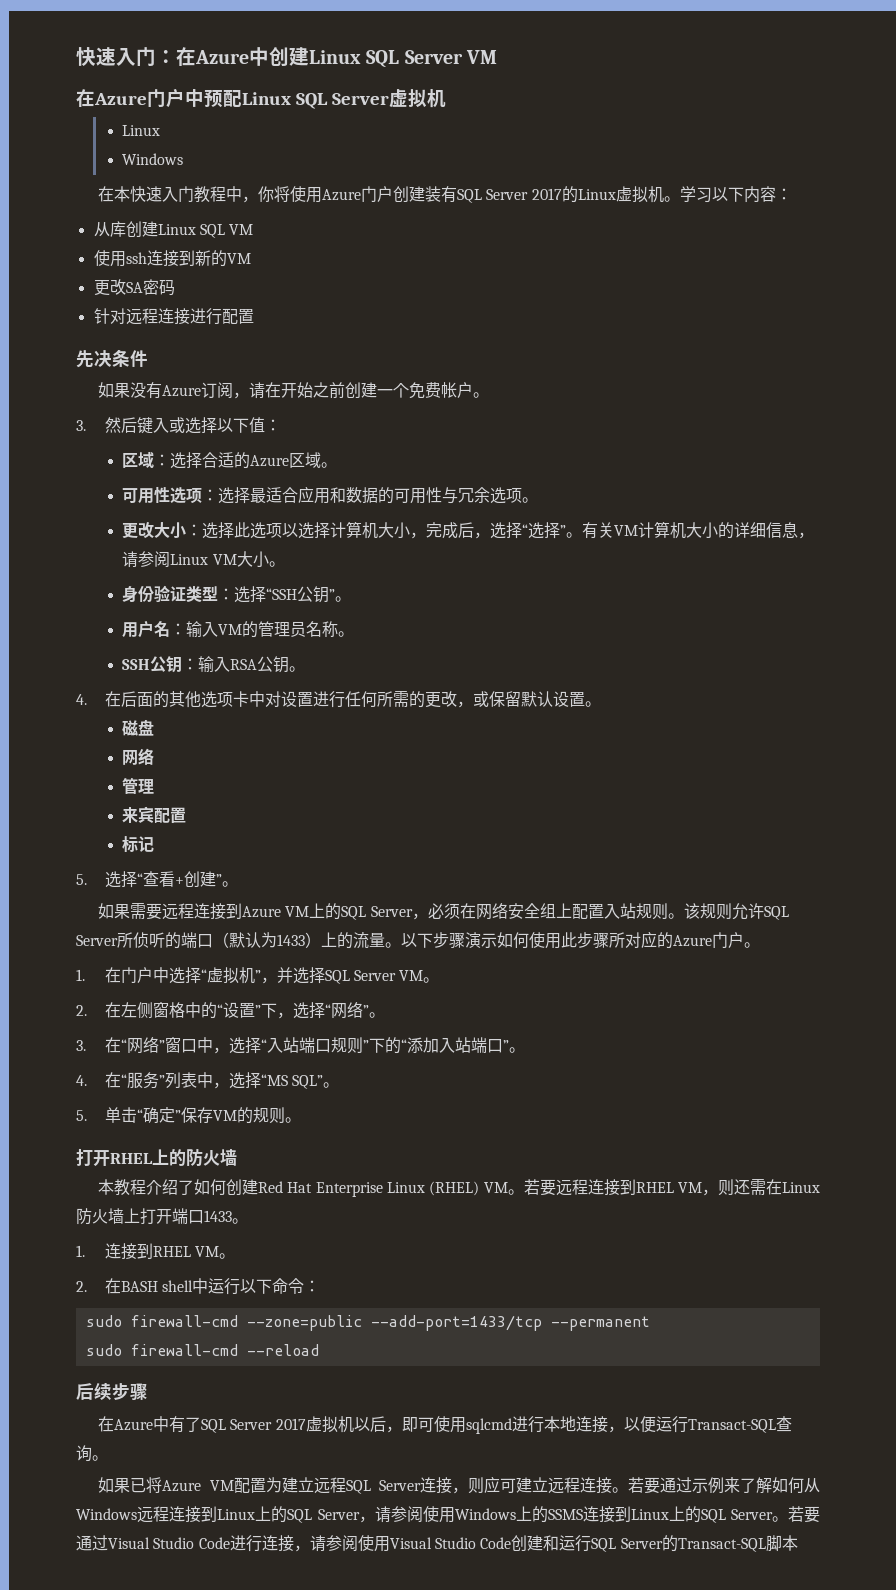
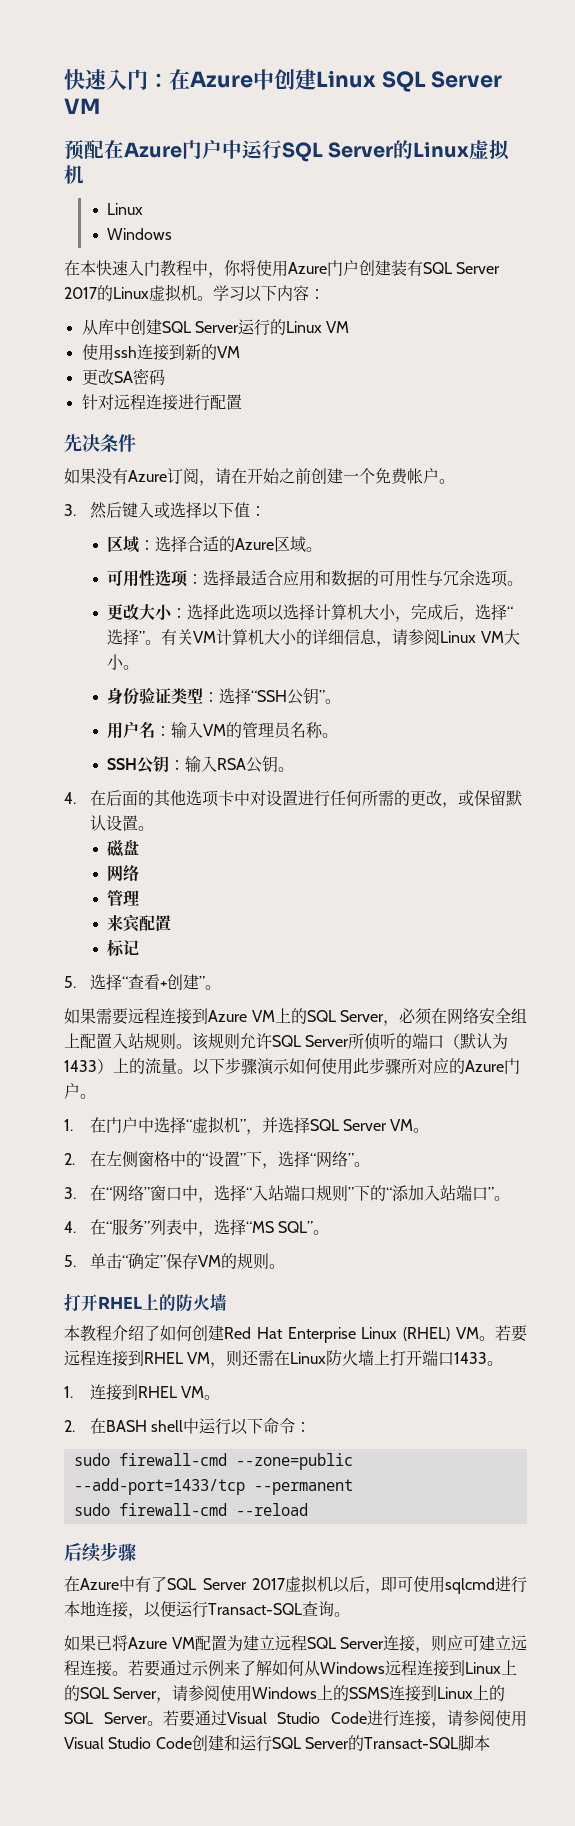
- 在Azure门户中预配Linux SQL Server虚拟机
+ 预配在Azure门户中运行SQL Server的Linux虚拟机
- 从库创建Linux SQL VM
+ 从库中创建SQL Server运行的Linux VM

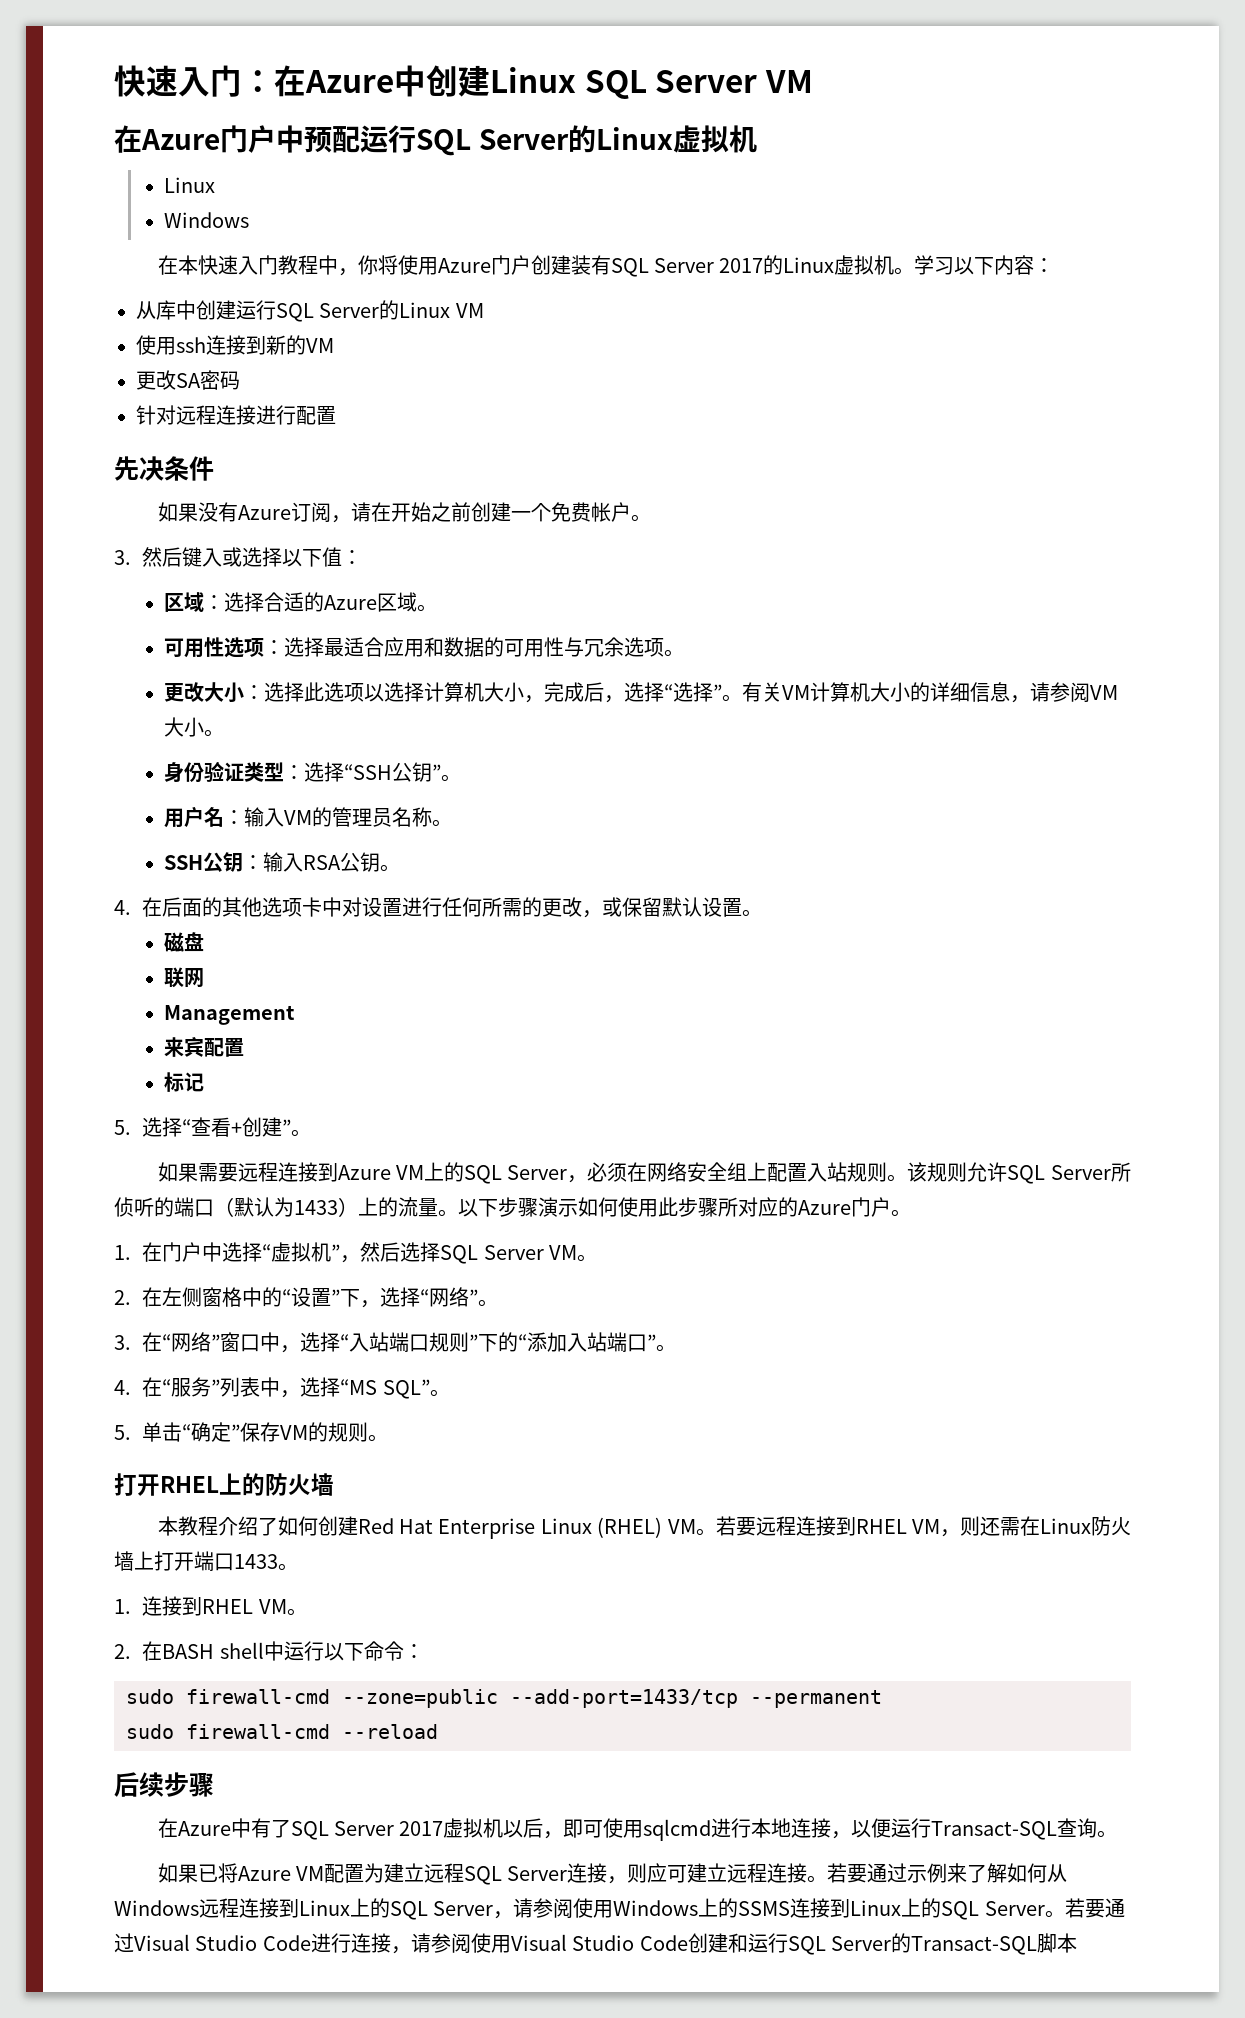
- 预配在Azure门户中运行SQL Server的Linux虚拟机
+ 在Azure门户中预配运行SQL Server的Linux虚拟机
- 从库中创建SQL Server运行的Linux VM
+ 从库中创建运行SQL Server的Linux VM
- 有关VM计算机大小的详细信息，请参阅Linux VM大小。
+ 有关VM计算机大小的详细信息，请参阅VM大小。
  磁盘
- 网络
- 管理
+ 联网
+ Management
- 1.在门户中选择“虚拟机”，并选择SQL Server VM。
+ 1.在门户中选择“虚拟机”，然后选择SQL Server VM。

